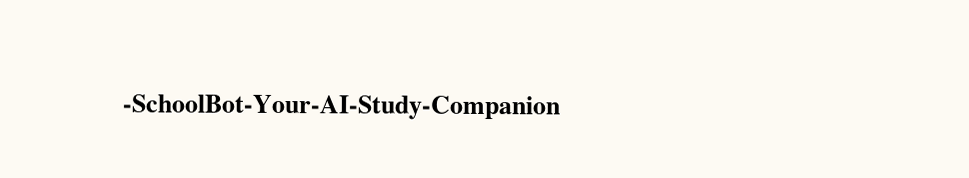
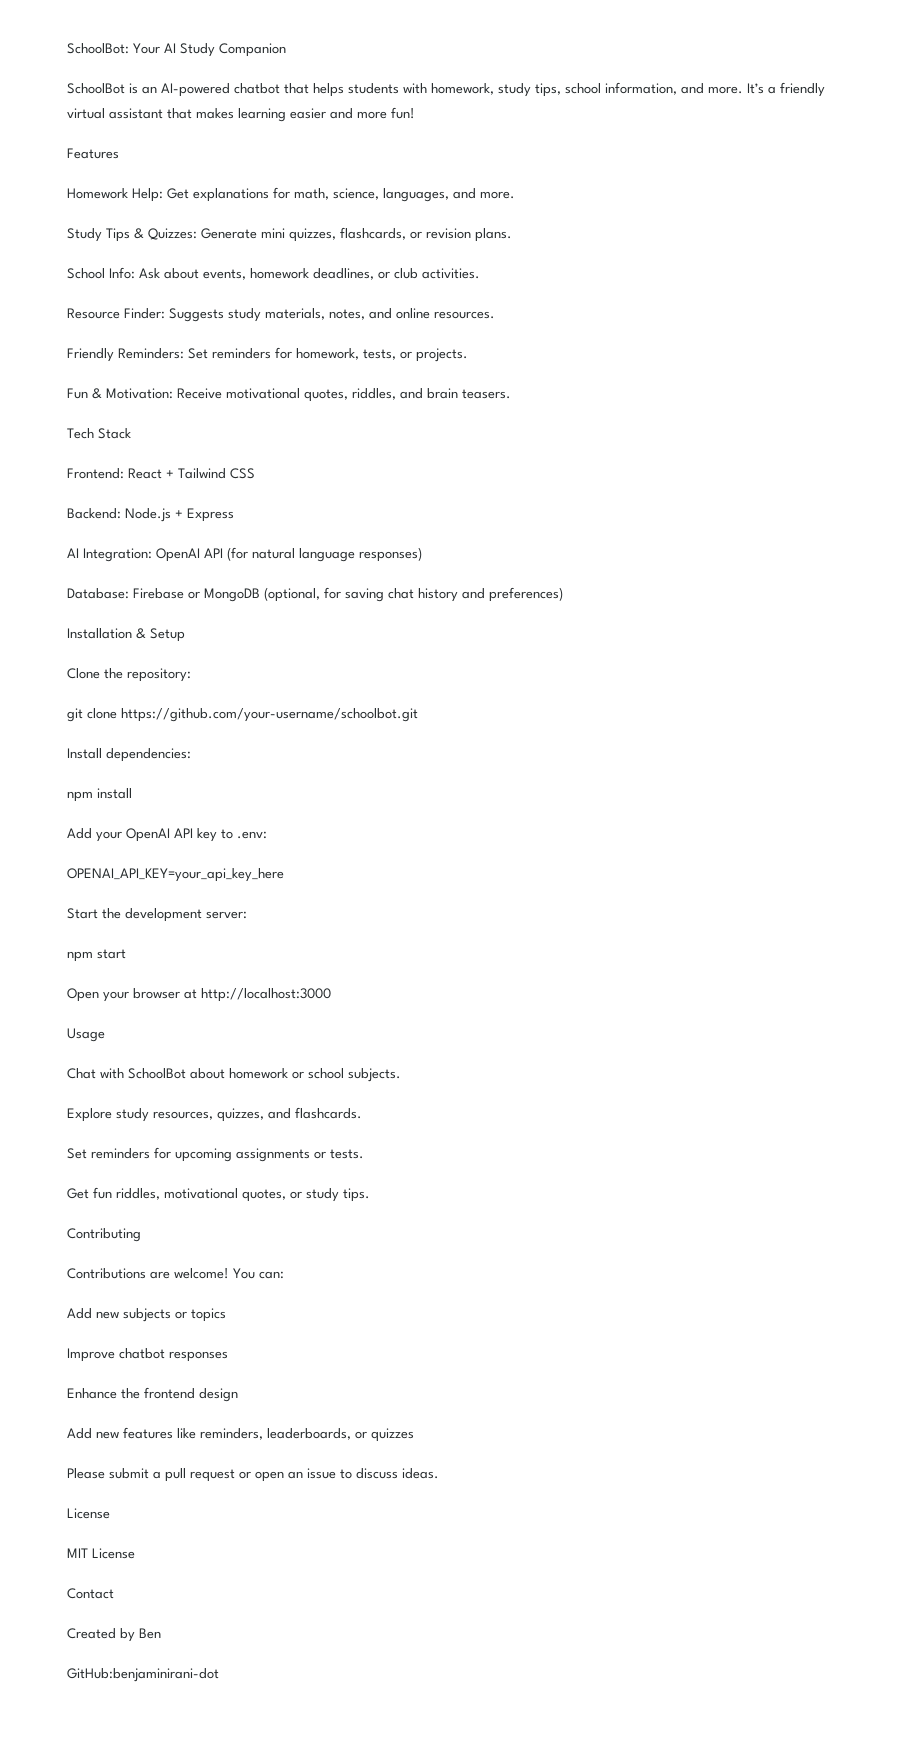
- -SchoolBot-Your-AI-Study-Companion
+ SchoolBot: Your AI Study Companion
+ SchoolBot is an AI-powered chatbot that helps students with homework, study tips, school information, and more. It’s a friendly virtual assistant that makes learning easier and more fun!
+ Features
+ Homework Help: Get explanations for math, science, languages, and more.
+ Study Tips & Quizzes: Generate mini quizzes, flashcards, or revision plans.
+ School Info: Ask about events, homework deadlines, or club activities.
+ Resource Finder: Suggests study materials, notes, and online resources.
+ Friendly Reminders: Set reminders for homework, tests, or projects.
+ Fun & Motivation: Receive motivational quotes, riddles, and brain teasers.
+ Tech Stack
+ Frontend: React + Tailwind CSS
+ Backend: Node.js + Express
+ AI Integration: OpenAI API (for natural language responses)
+ Database: Firebase or MongoDB (optional, for saving chat history and preferences)
+ Installation & Setup
+ Clone the repository:
+ git clone https://github.com/your-username/schoolbot.git
+ Install dependencies:
+ npm install
+ Add your OpenAI API key to .env:
+ OPENAI_API_KEY=your_api_key_here
+ Start the development server:
+ npm start
+ Open your browser at http://localhost:3000
+ Usage
+ Chat with SchoolBot about homework or school subjects.
+ Explore study resources, quizzes, and flashcards.
+ Set reminders for upcoming assignments or tests.
+ Get fun riddles, motivational quotes, or study tips.
+ Contributing
+ Contributions are welcome! You can:
+ Add new subjects or topics
+ Improve chatbot responses
+ Enhance the frontend design
+ Add new features like reminders, leaderboards, or quizzes
+ Please submit a pull request or open an issue to discuss ideas.
+ License
+ MIT License
+ Contact
+ Created by Ben
+ GitHub:benjaminirani-dot

